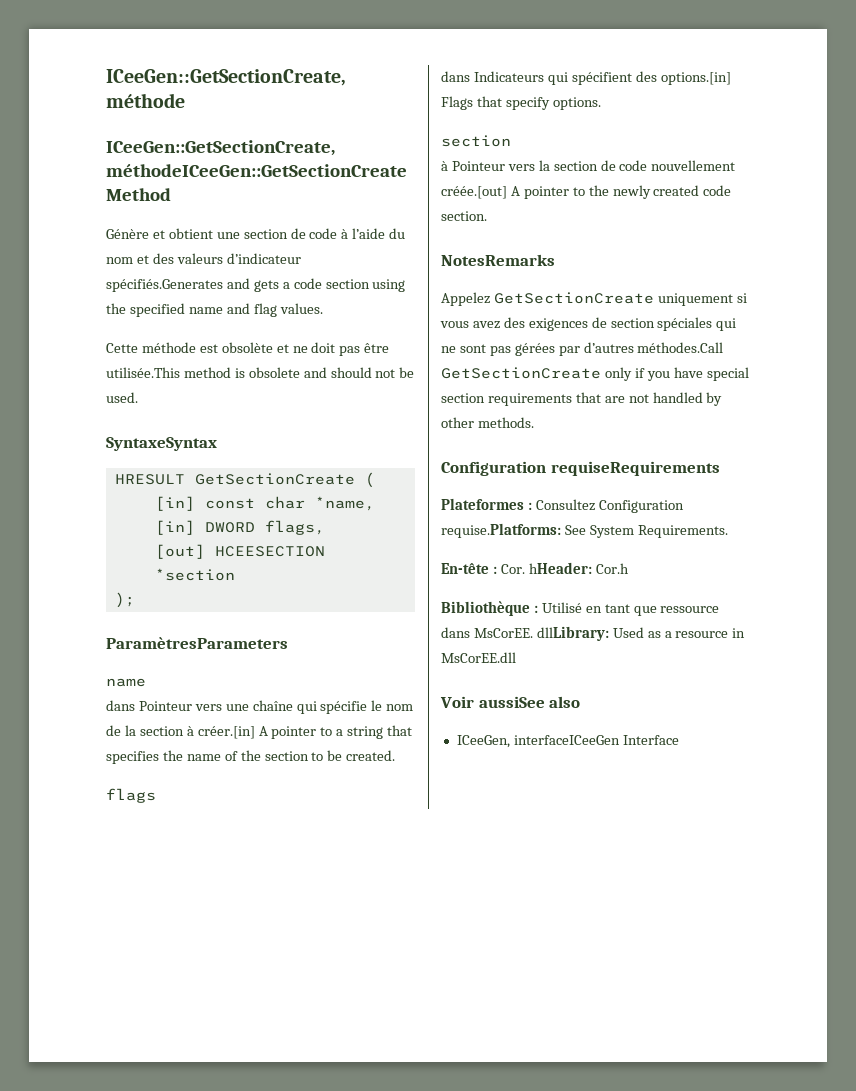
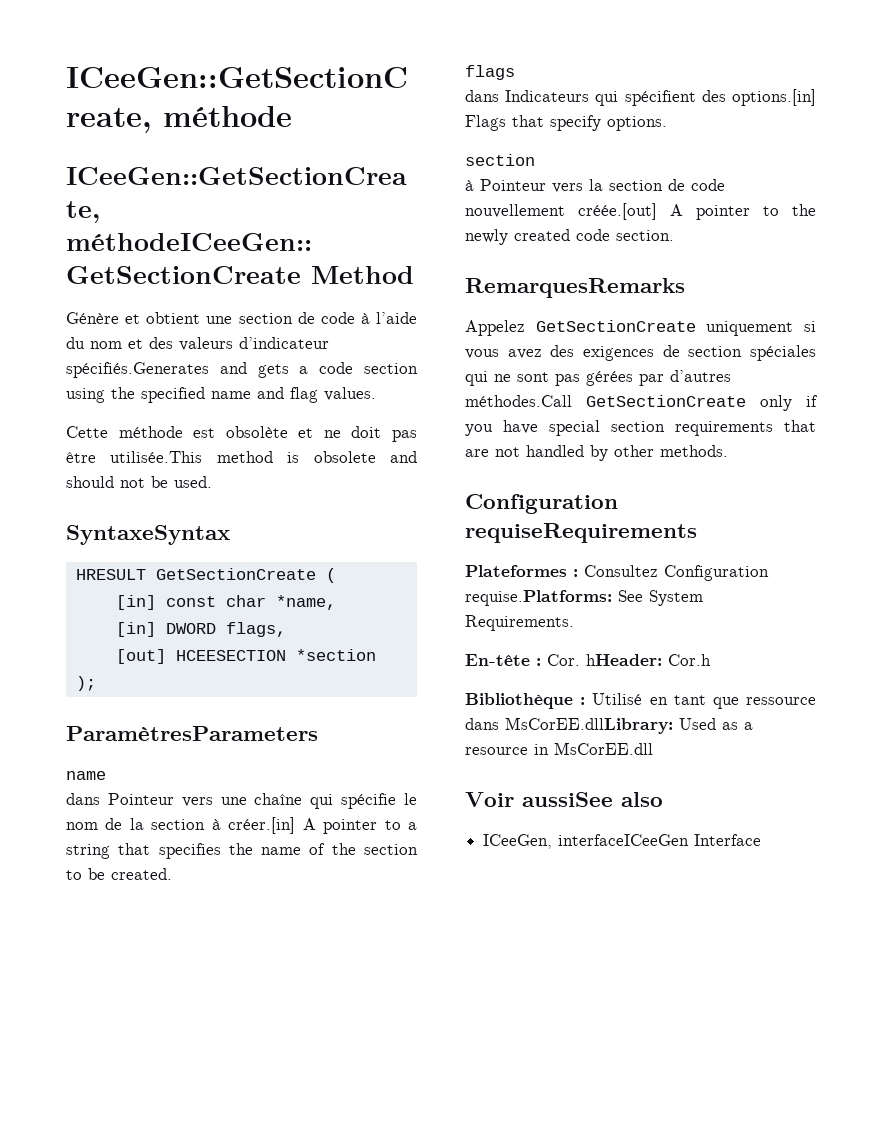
- NotesRemarks
+ RemarquesRemarks
- Bibliothèque : Utilisé en tant que ressource dans MsCorEE. dllLibrary: Used as a resource in MsCorEE.dll
+ Bibliothèque : Utilisé en tant que ressource dans MsCorEE.dllLibrary: Used as a resource in MsCorEE.dll

